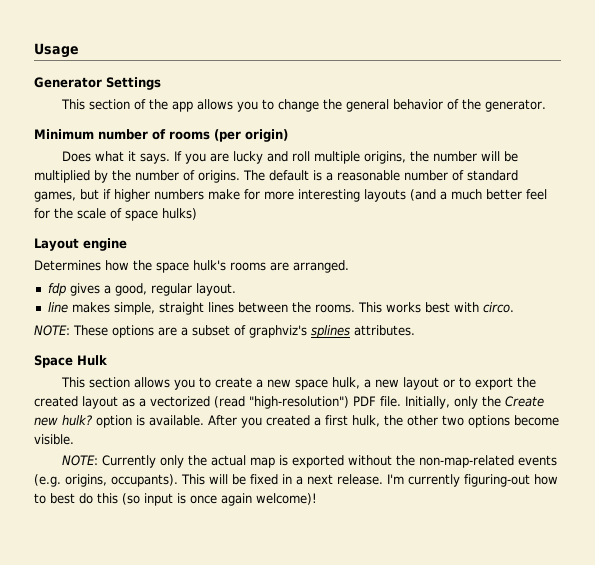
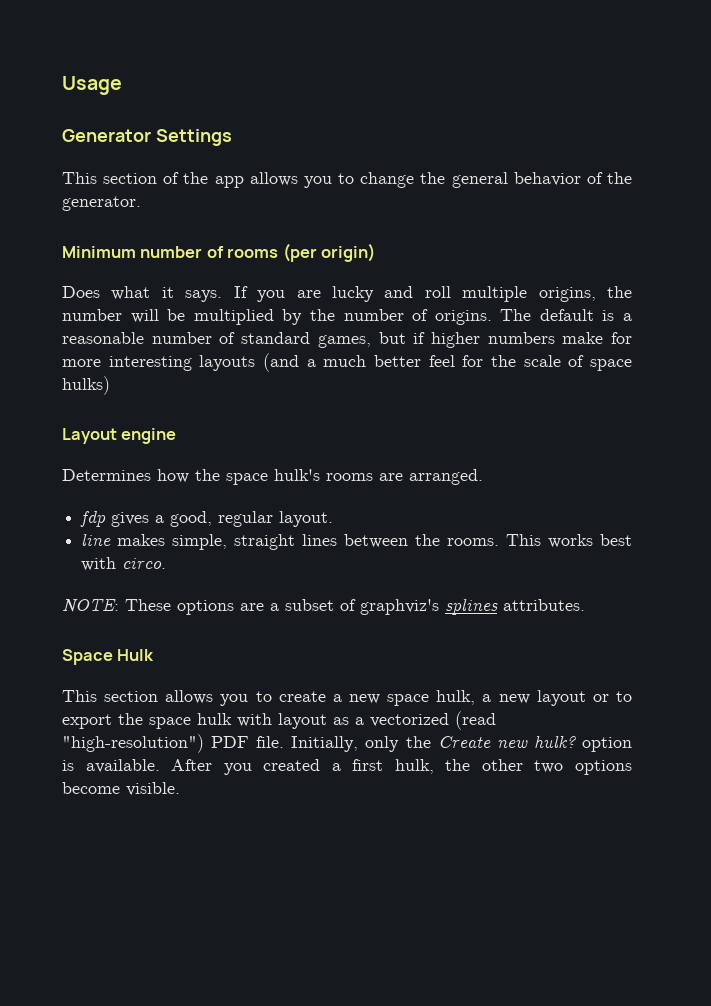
- This section allows you to create a new space hulk, a new layout or to export the created layout as a vectorized (read "high-resolution") PDF file.
+ This section allows you to create a new space hulk, a new layout or to export the space hulk with layout as a vectorized (read "high-resolution") PDF file.
- NOTE: Currently only the actual map is exported without the non-map-related events (e.g. origins, occupants). This will be fixed in a next release. I'm currently figuring-out how to best do this (so input is once again welcome)!

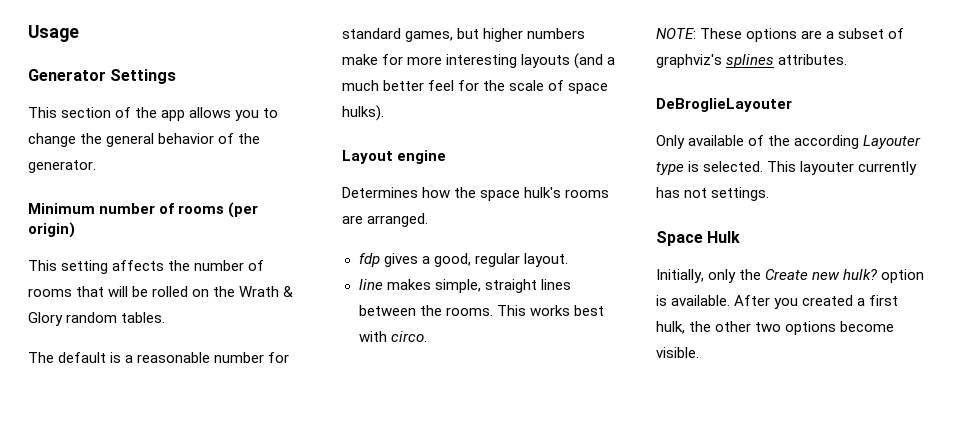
- Does what it says. If you are lucky and roll multiple origins, the number will be multiplied by the number of origins. The default is a reasonable number of standard games, but if higher numbers make for more interesting layouts (and a much better feel for the scale of space hulks)
+ This setting affects the number of rooms that will be rolled on the Wrath & Glory random tables.
+ The default is a reasonable number for standard games, but higher numbers make for more interesting layouts (and a much better feel for the scale of space hulks).
+ DeBroglieLayouter
+ Only available of the according Layouter type is selected. This layouter currently has not settings.
  Space Hulk
- This section allows you to create a new space hulk, a new layout or to export the space hulk with layout as a vectorized (read "high-resolution") PDF file. Initially, only the Create new hulk? option is available.
+ Initially, only the Create new hulk? option is available.

